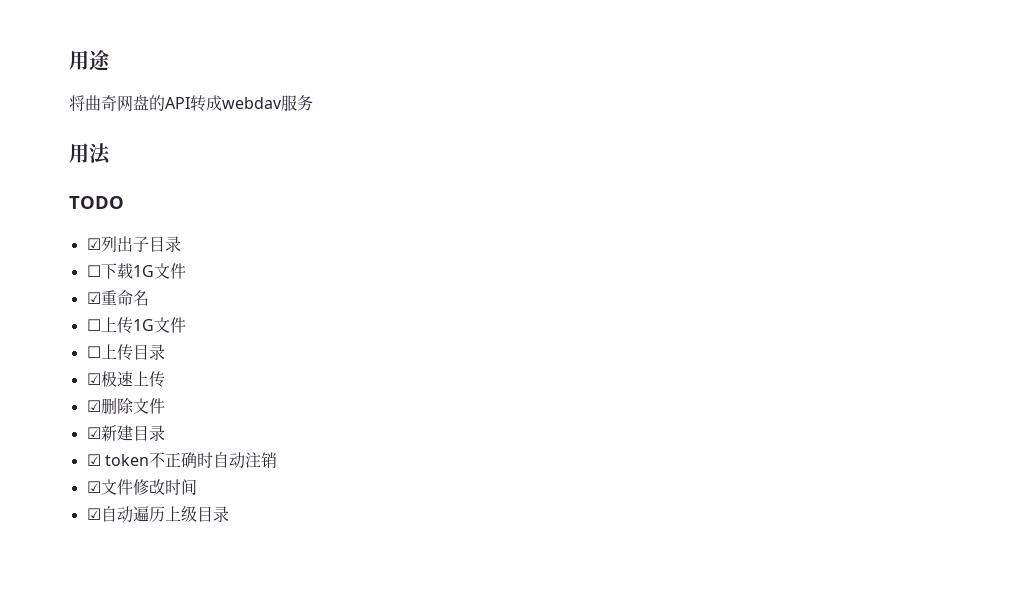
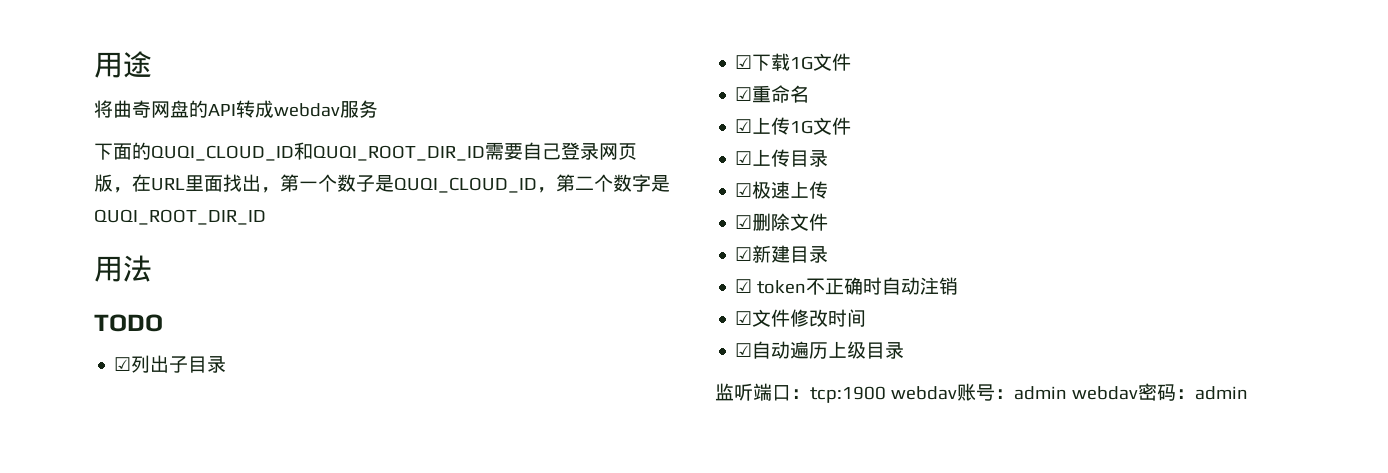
+ 下面的QUQI_CLOUD_ID和QUQI_ROOT_DIR_ID需要自己登录网页版，在URL里面找出，第一个数子是QUQI_CLOUD_ID，第二个数字是QUQI_ROOT_DIR_ID
- ☐下载1G文件
+ ☑下载1G文件
- ☐上传1G文件
+ ☑上传1G文件
- ☐上传目录
+ ☑上传目录
+ 监听端口：tcp:1900 webdav账号：admin webdav密码：admin

